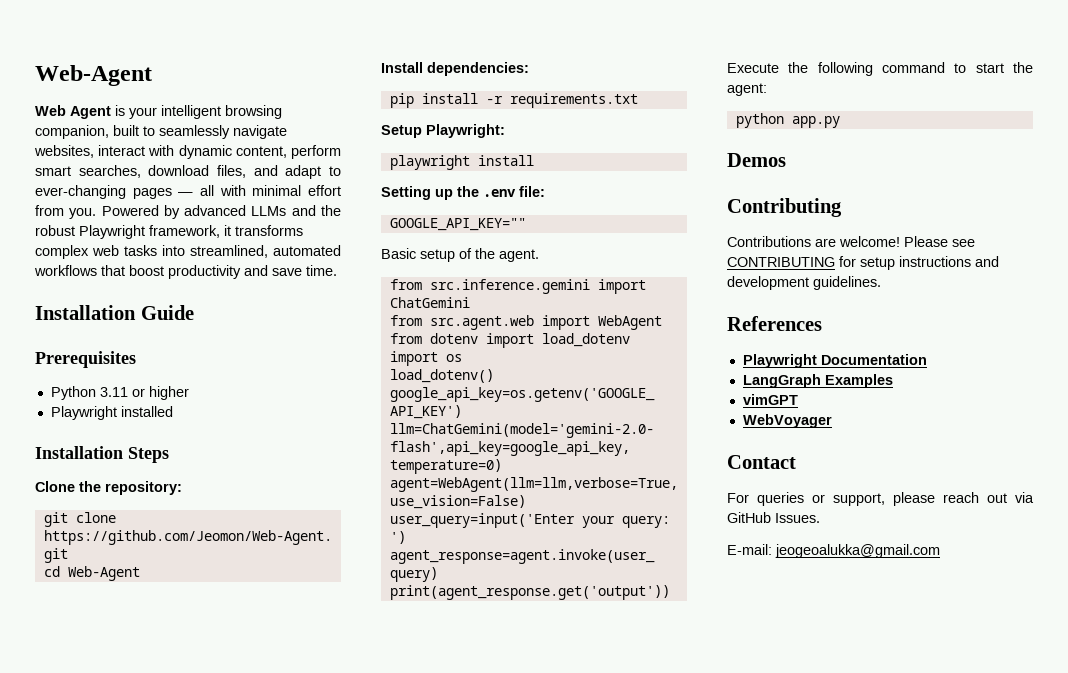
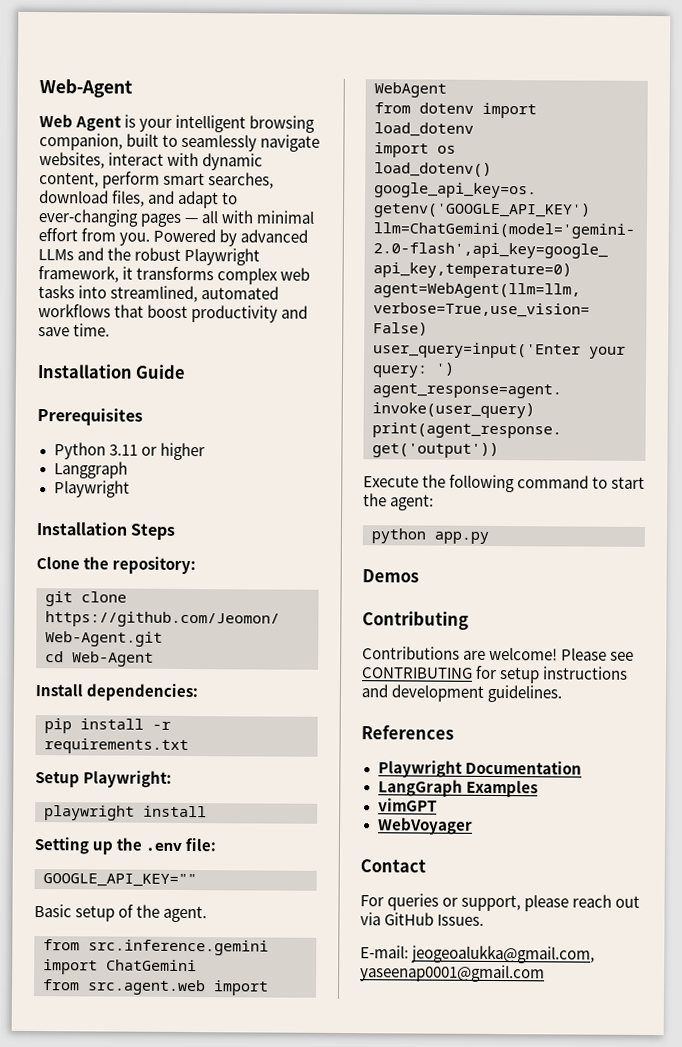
- Playwright installed
+ Langgraph
+ Playwright
- E-mail: jeogeoalukka@gmail.com
+ E-mail: jeogeoalukka@gmail.com, yaseenap0001@gmail.com

